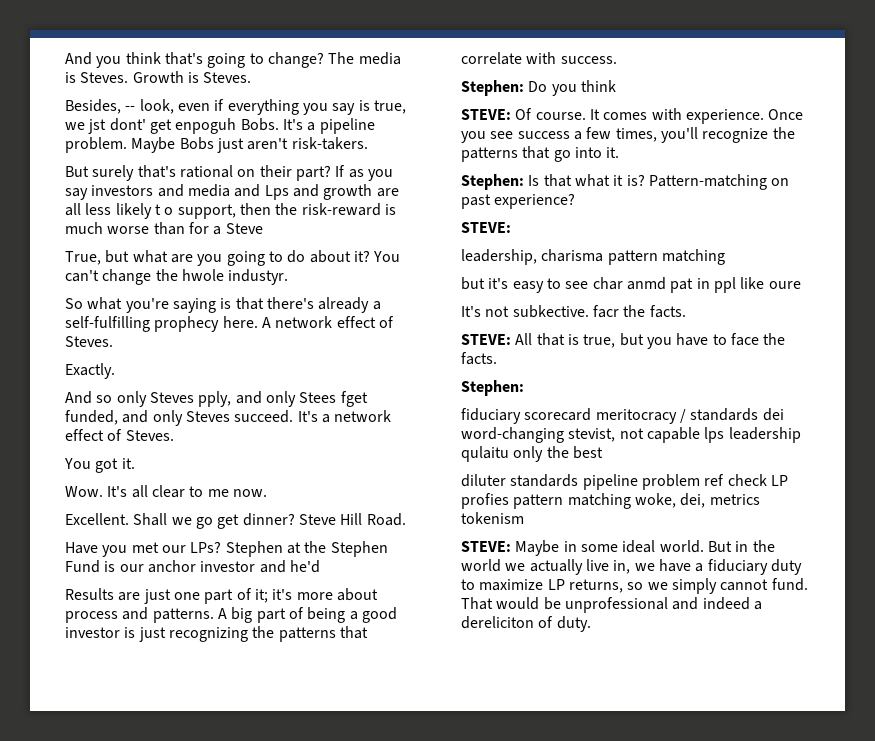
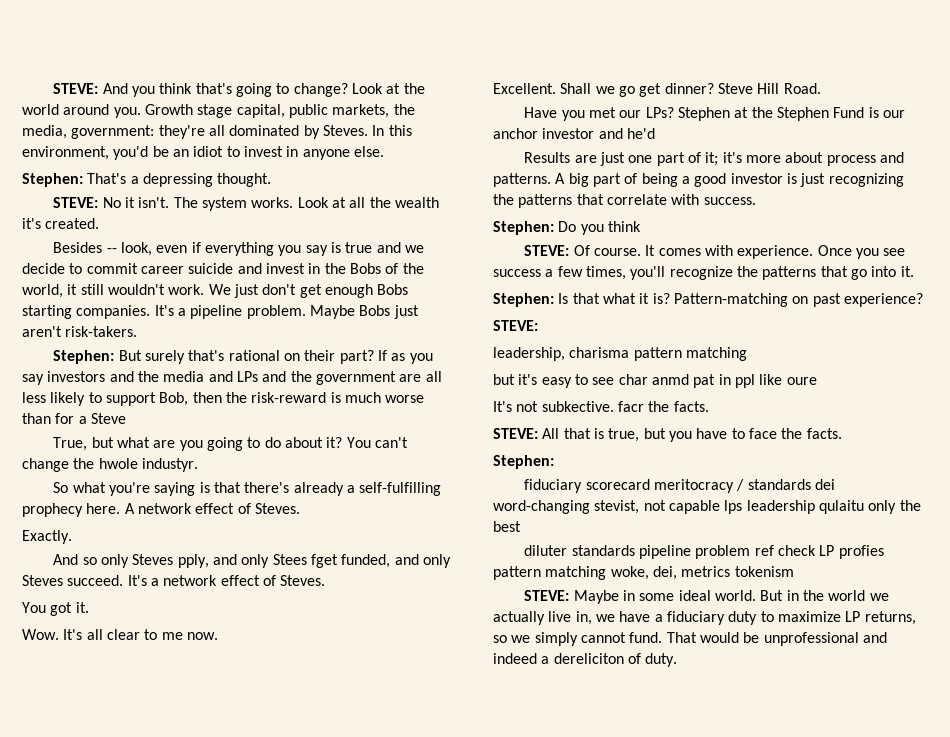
- And you think that's going to change?
+ STEVE: And you think that's going to change?
- The media is Steves. Growth is Steves.
- Besides, -- look, even if everything you say is true, we jst dont' get enpoguh Bobs.
+ Look at the world around you. Growth stage capital, public markets, the media, government: they're all dominated by Steves. In this environment, you'd be an idiot to invest in anyone else.
+ Stephen: That's a depressing thought.
+ STEVE: No it isn't. The system works. Look at all the wealth it's created.
+ Besides -- look, even if everything you say is true and we decide to commit career suicide and invest in the Bobs of the world, it still wouldn't work. We just don't get enough Bobs starting companies.
- But surely that's rational on their part?
+ Stephen: But surely that's rational on their part?
- If as you say investors and media and Lps and growth are all less likely t o support, then the risk-reward is much worse than for a Steve
+ If as you say investors and the media and LPs and the government are all less likely to support Bob, then the risk-reward is much worse than for a Steve

